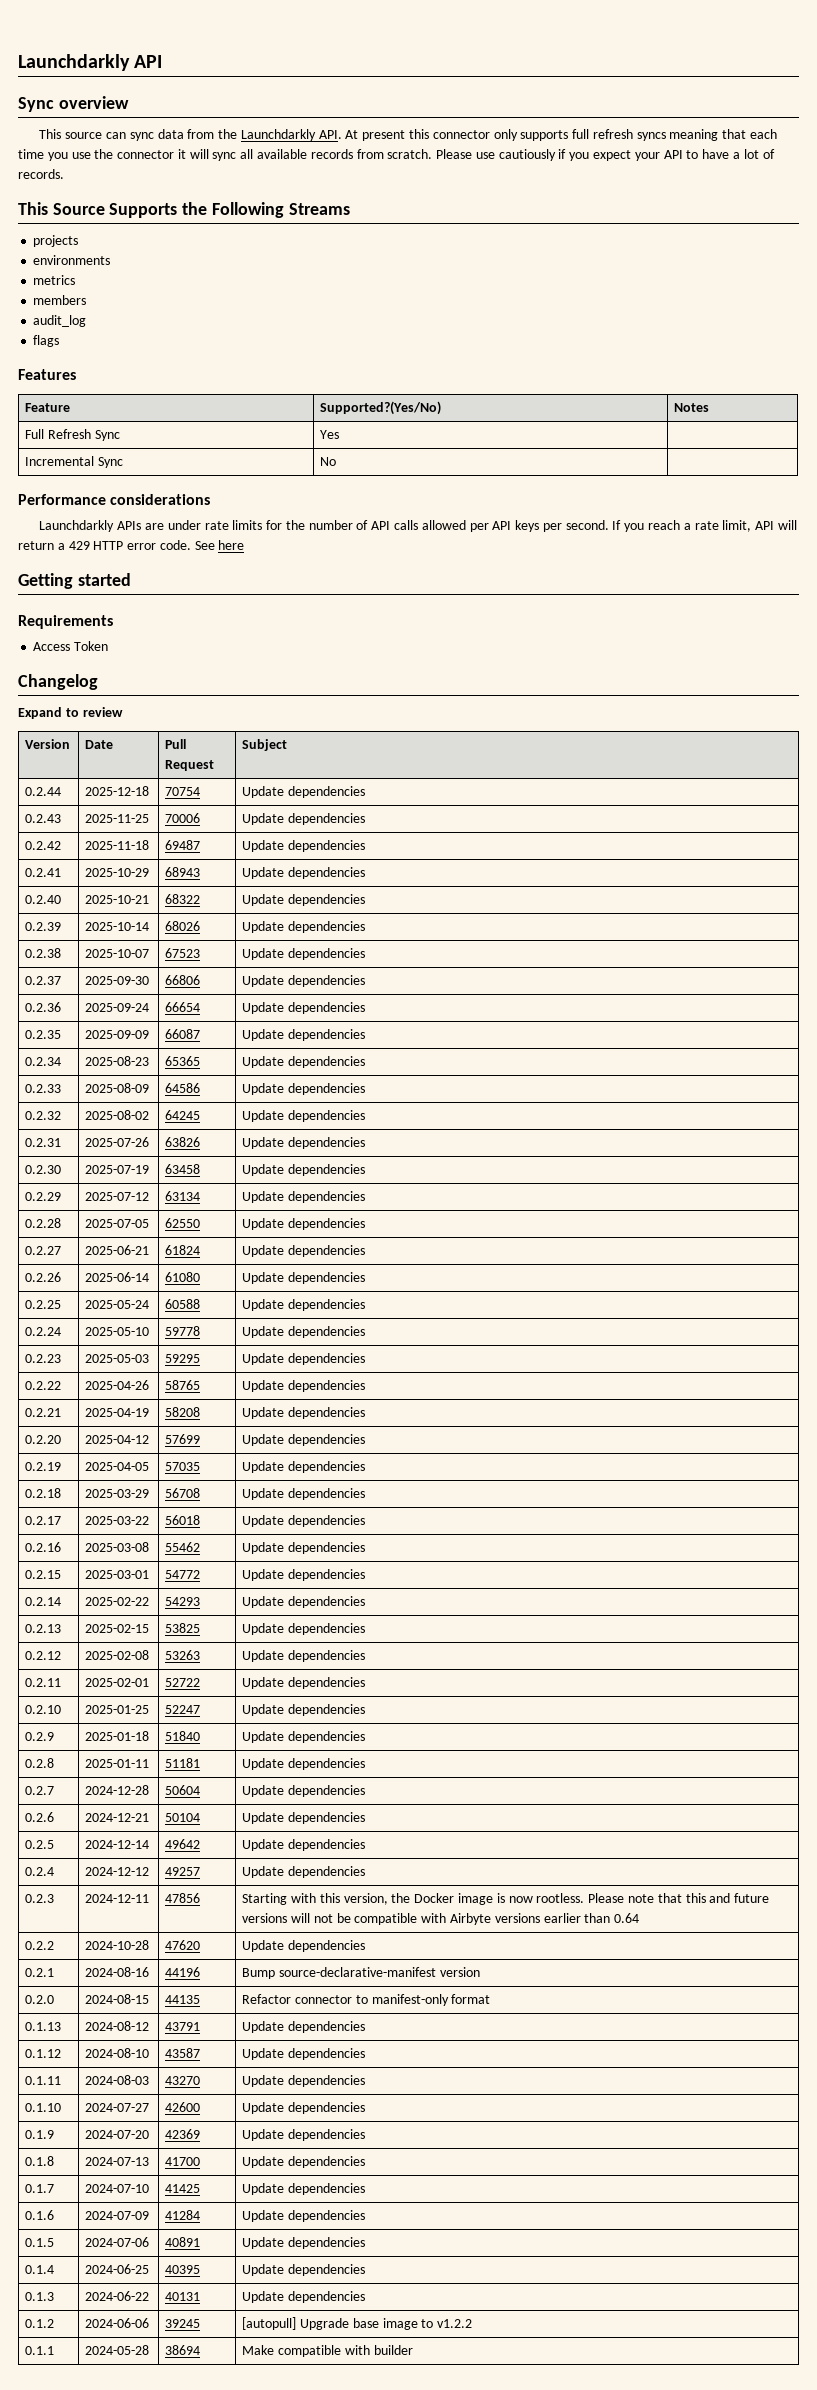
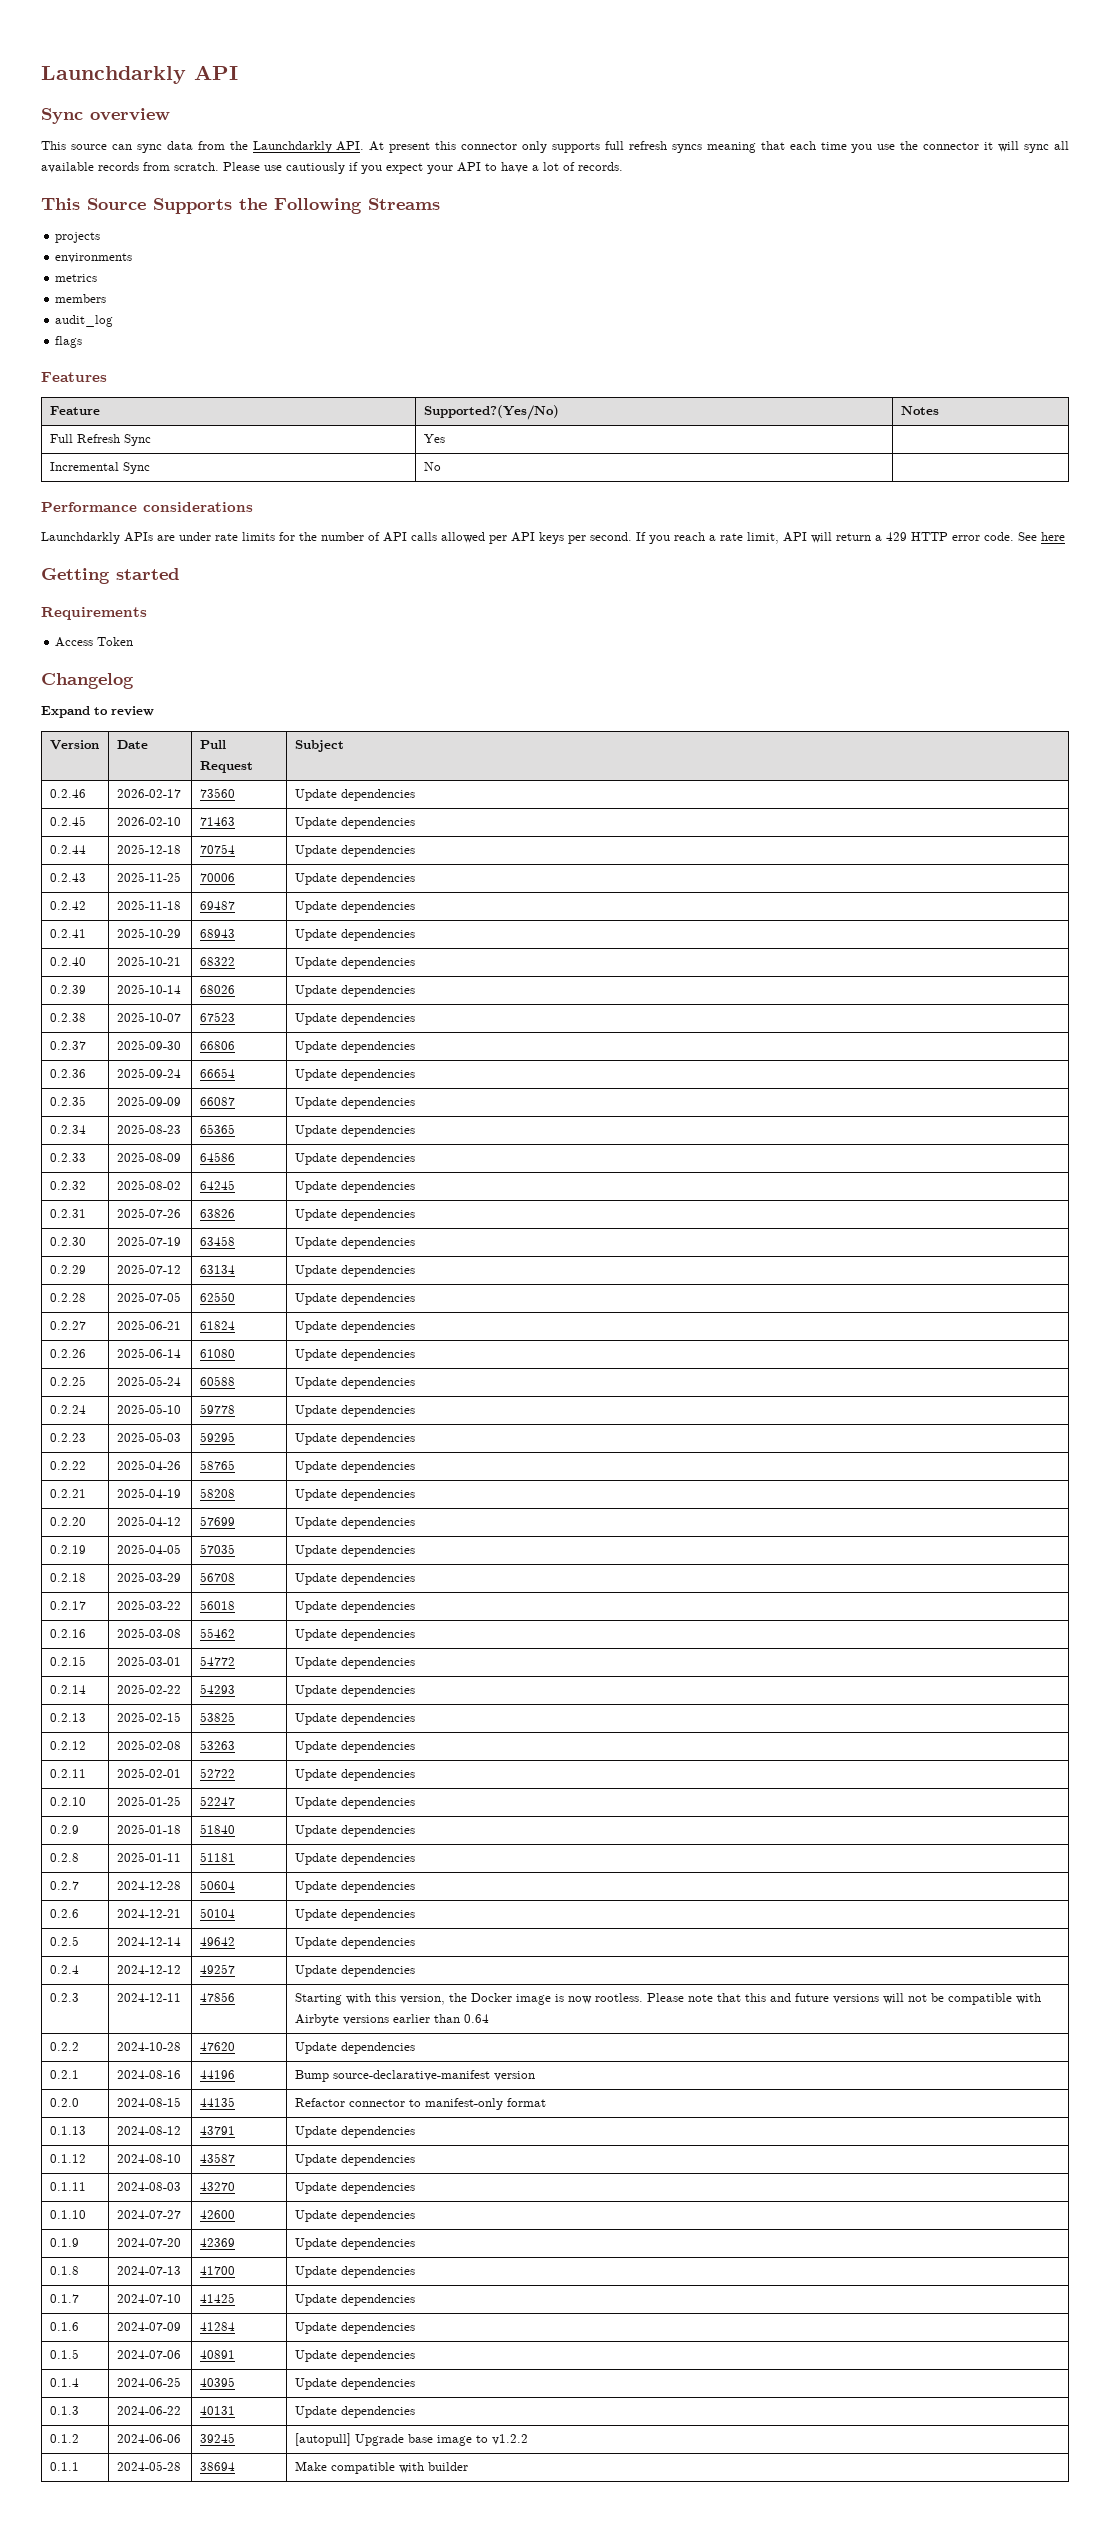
+ 0.2.46 | 2026-02-17 | 73560 | Update dependencies
+ 0.2.45 | 2026-02-10 | 71463 | Update dependencies

